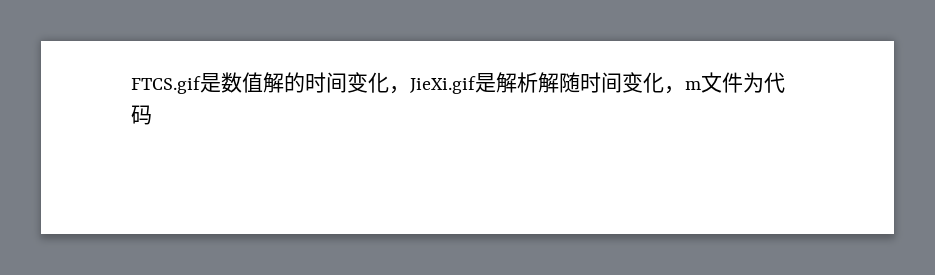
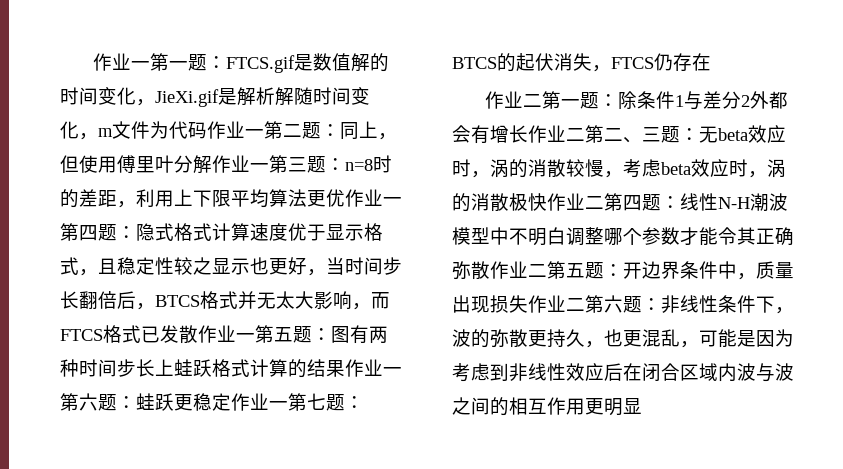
- FTCS.gif是数值解的时间变化，JieXi.gif是解析解随时间变化，m文件为代码
+ 作业一第一题：FTCS.gif是数值解的时间变化，JieXi.gif是解析解随时间变化，m文件为代码作业一第二题：同上，但使用傅里叶分解作业一第三题：n=8时的差距，利用上下限平均算法更优作业一第四题：隐式格式计算速度优于显示格式，且稳定性较之显示也更好，当时间步长翻倍后，BTCS格式并无太大影响，而FTCS格式已发散作业一第五题：图有两种时间步长上蛙跃格式计算的结果作业一第六题：蛙跃更稳定作业一第七题：BTCS的起伏消失，FTCS仍存在
+ 作业二第一题：除条件1与差分2外都会有增长作业二第二、三题：无beta效应时，涡的消散较慢，考虑beta效应时，涡的消散极快作业二第四题：线性N-H潮波模型中不明白调整哪个参数才能令其正确弥散作业二第五题：开边界条件中，质量出现损失作业二第六题：非线性条件下，波的弥散更持久，也更混乱，可能是因为考虑到非线性效应后在闭合区域内波与波之间的相互作用更明显

